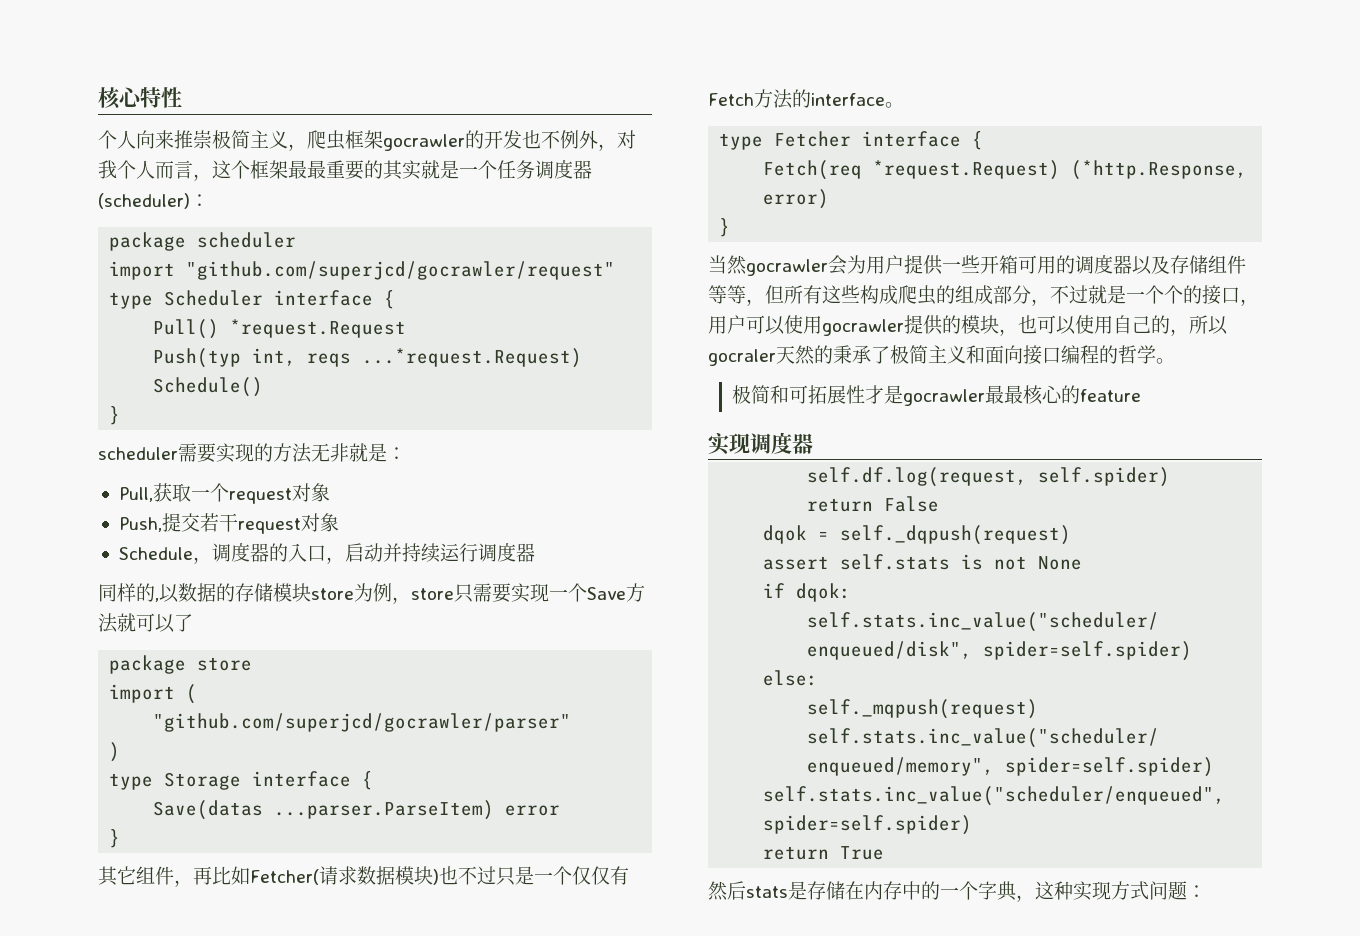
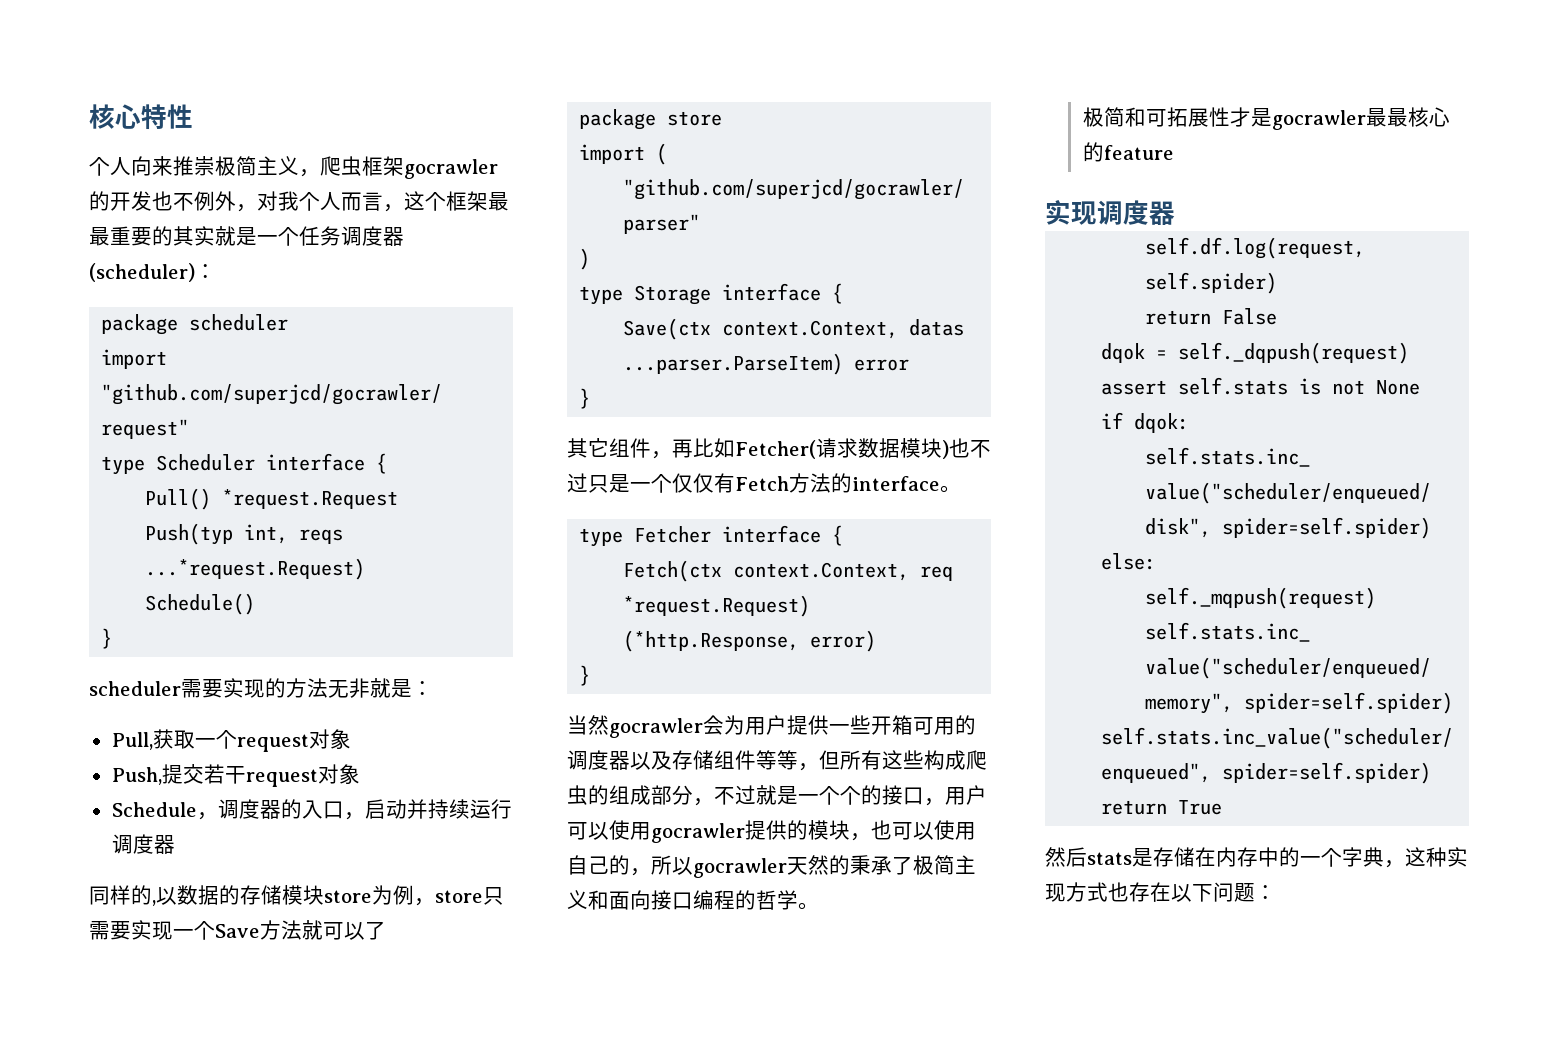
- Save(datas ...parser.ParseItem) error
+ Save(ctx context.Context, datas ...parser.ParseItem) error
- Fetch(req *request.Request) (*http.Response, error)
+ Fetch(ctx context.Context, req *request.Request) (*http.Response, error)
- 当然gocrawler会为用户提供一些开箱可用的调度器以及存储组件等等，但所有这些构成爬虫的组成部分，不过就是一个个的接口，用户可以使用gocrawler提供的模块，也可以使用自己的，所以gocraler天然的秉承了极简主义和面向接口编程的哲学。
+ 当然gocrawler会为用户提供一些开箱可用的调度器以及存储组件等等，但所有这些构成爬虫的组成部分，不过就是一个个的接口，用户可以使用gocrawler提供的模块，也可以使用自己的，所以gocrawler天然的秉承了极简主义和面向接口编程的哲学。
- 然后stats是存储在内存中的一个字典，这种实现方式问题：
+ 然后stats是存储在内存中的一个字典，这种实现方式也存在以下问题：

